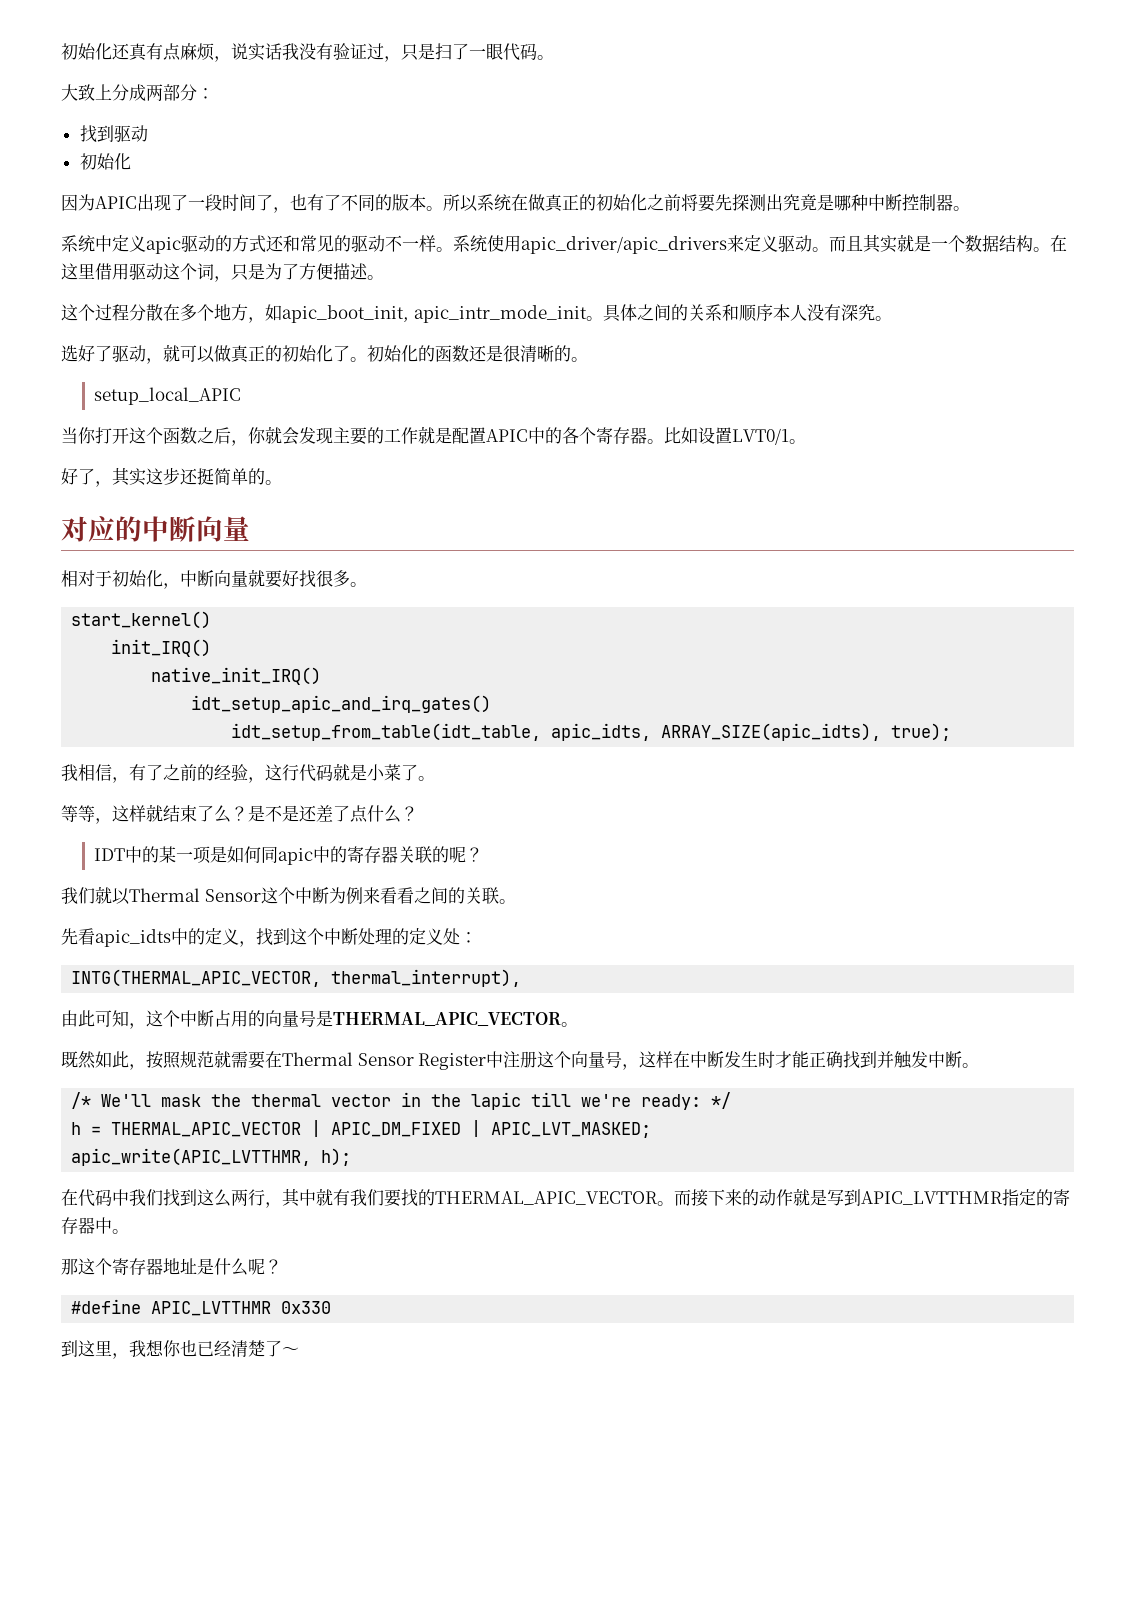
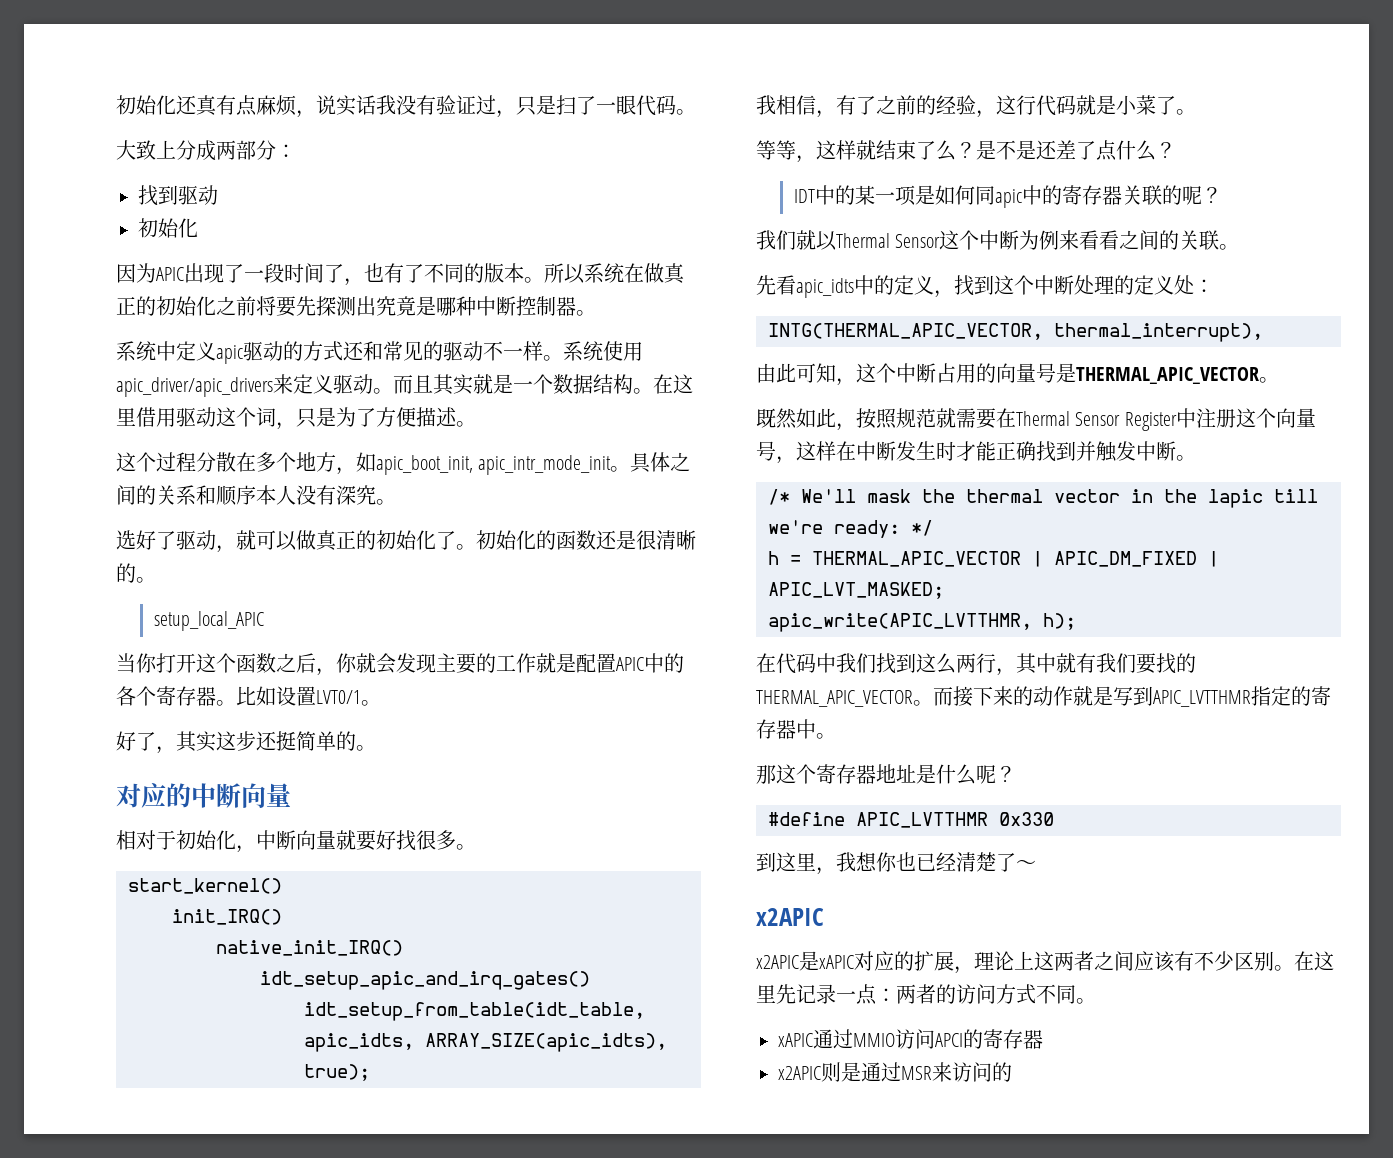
  到这里，我想你也已经清楚了～
+ x2APIC
+ x2APIC是xAPIC对应的扩展，理论上这两者之间应该有不少区别。在这里先记录一点：两者的访问方式不同。
+ xAPIC通过MMIO访问APCI的寄存器
+ x2APIC则是通过MSR来访问的

